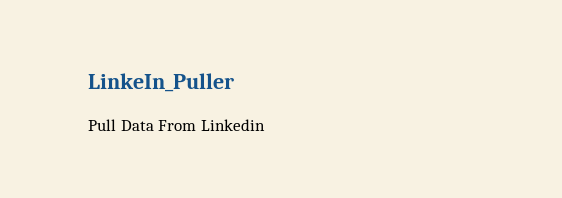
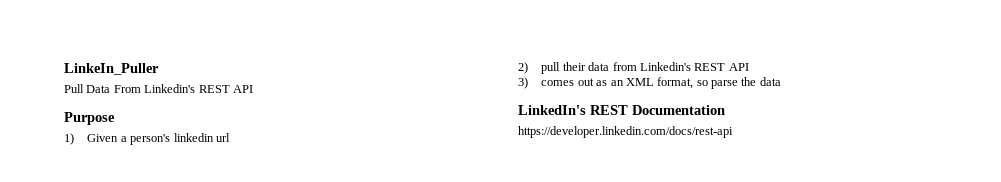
- Pull Data From Linkedin
+ Pull Data From Linkedin's REST API
+ Purpose
+ 1) Given a person's linkedin url
+ 2) pull their data from Linkedin's REST API
+ 3) comes out as an XML format, so parse the data
+ LinkedIn's REST Documentation
+ https://developer.linkedin.com/docs/rest-api

